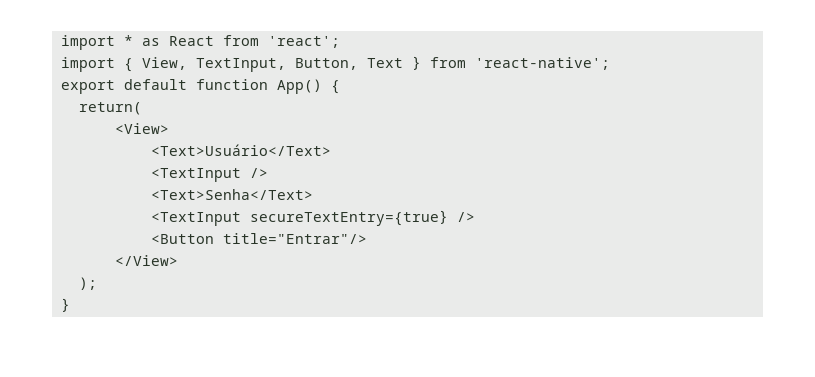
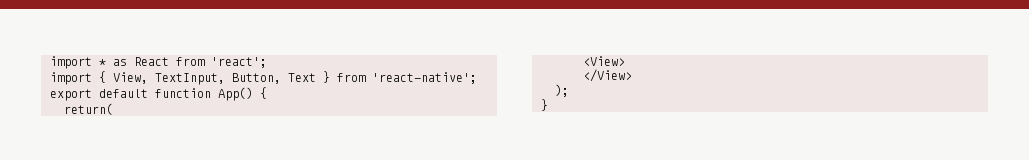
- <Text>Usuário</Text>
- <TextInput />
- <Text>Senha</Text>
- <TextInput secureTextEntry={true} />
- <Button title="Entrar"/>

